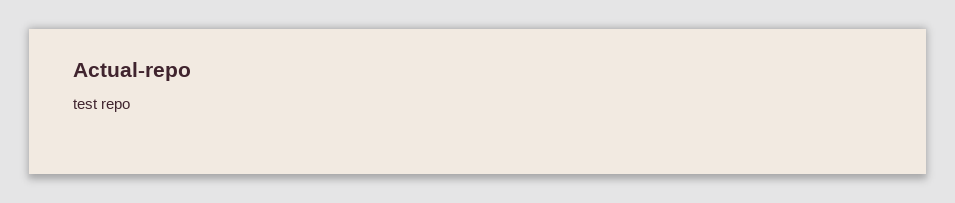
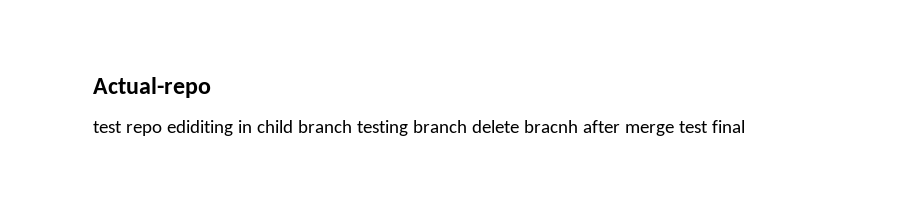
- test repo
+ test repo ediditing in child branch testing branch delete bracnh after merge test final

